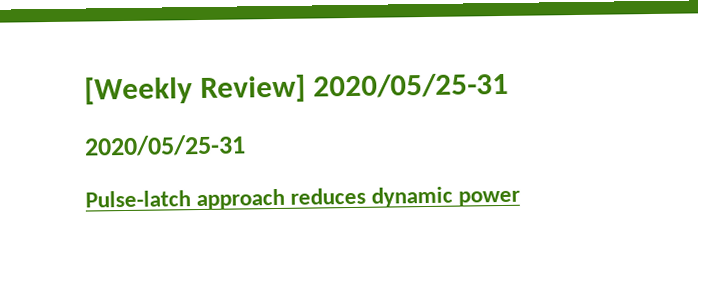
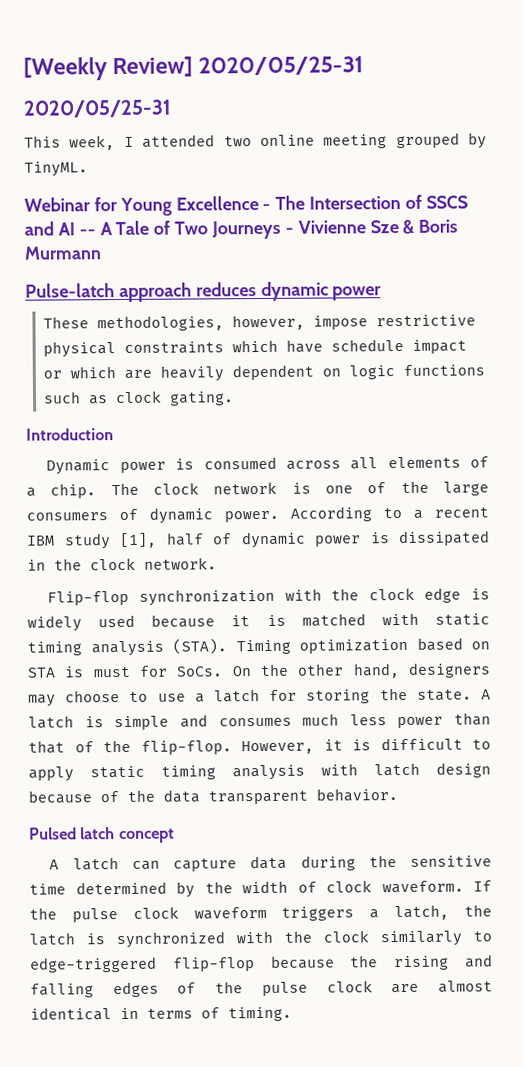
+ This week, I attended two online meeting grouped by TinyML.
+ Webinar for Young Excellence - The Intersection of SSCS and AI -- A Tale of Two Journeys - Vivienne Sze & Boris Murmann
+ These methodologies, however, impose restrictive physical constraints which have schedule impact or which are heavily dependent on logic functions such as clock gating.
+ Introduction
+ Dynamic power is consumed across all elements of a chip. The clock network is one of the large consumers of dynamic power. According to a recent IBM study [1], half of dynamic power is dissipated in the clock network.
+ Flip-flop synchronization with the clock edge is widely used because it is matched with static timing analysis (STA). Timing optimization based on STA is must for SoCs. On the other hand, designers may choose to use a latch for storing the state. A latch is simple and consumes much less power than that of the flip-flop. However, it is difficult to apply static timing analysis with latch design because of the data transparent behavior.
+ Pulsed latch concept
+ A latch can capture data during the sensitive time determined by the width of clock waveform. If the pulse clock waveform triggers a latch, the latch is synchronized with the clock similarly to edge-triggered flip-flop because the rising and falling edges of the pulse clock are almost identical in terms of timing.

